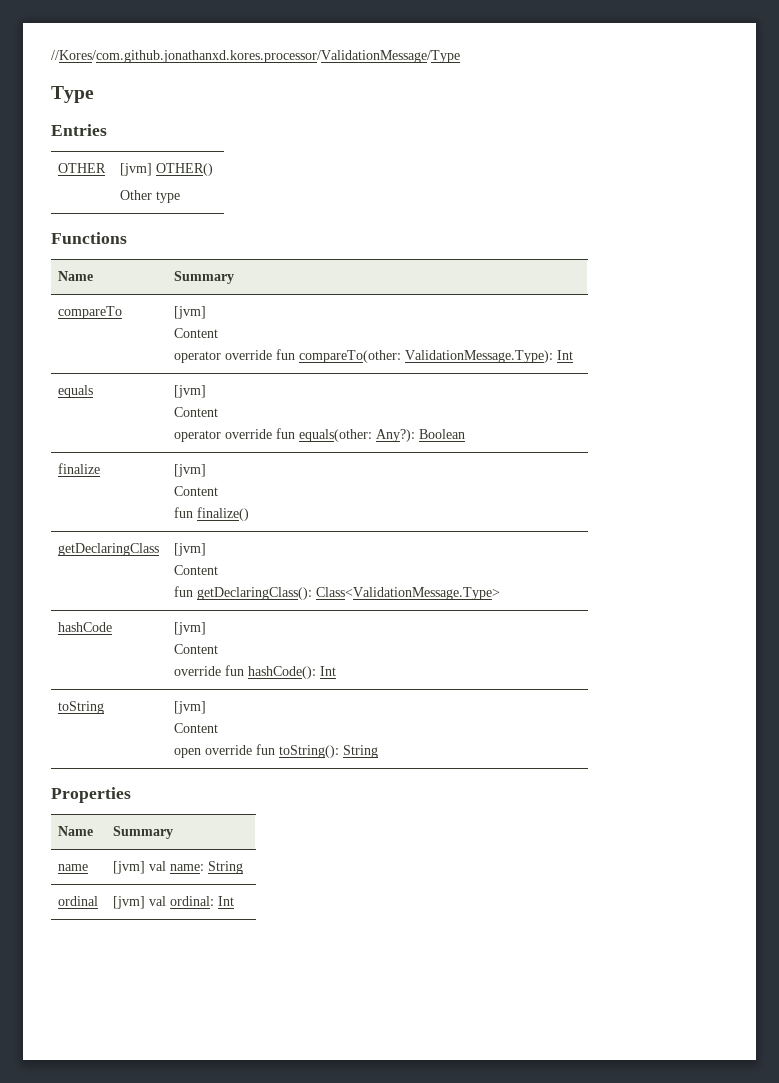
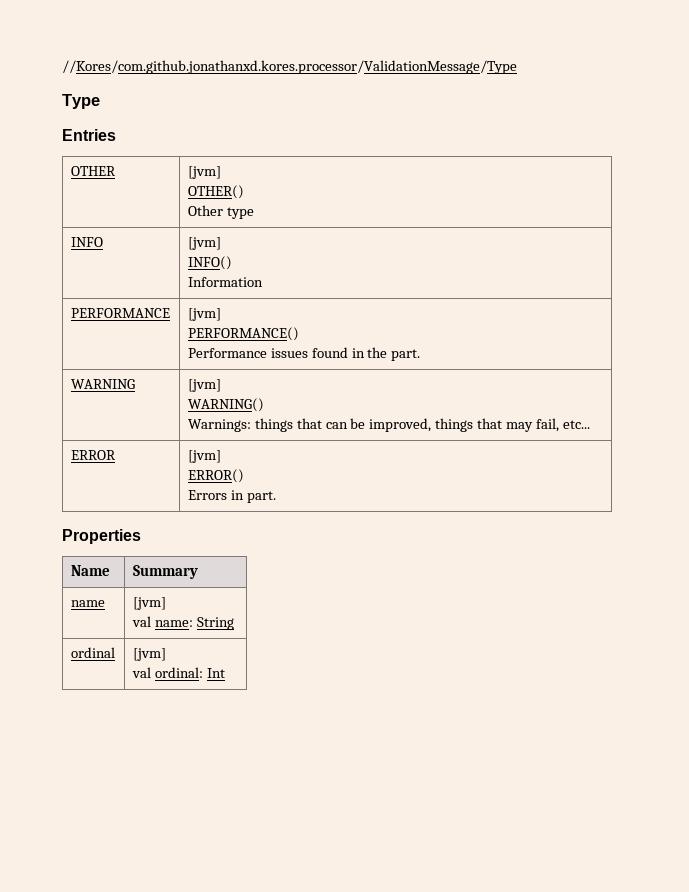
- OTHER | [jvm] OTHER()
+ OTHER | [jvm]
+ OTHER()
- Functions
- Name | Summary
- compareTo | [jvm]
- Content
- operator override fun compareTo(other: ValidationMessage.Type): Int
- equals | [jvm]
- Content
- operator override fun equals(other: Any?): Boolean
- finalize | [jvm]
- Content
- fun finalize()
- getDeclaringClass | [jvm]
- Content
- fun getDeclaringClass(): Class<ValidationMessage.Type>
- hashCode | [jvm]
- Content
- override fun hashCode(): Int
- toString | [jvm]
- Content
- open override fun toString(): String
+ INFO | [jvm]
+ INFO()
+ Information
+ PERFORMANCE | [jvm]
+ PERFORMANCE()
+ Performance issues found in the part.
+ WARNING | [jvm]
+ WARNING()
+ Warnings: things that can be improved, things that may fail, etc...
+ ERROR | [jvm]
+ ERROR()
+ Errors in part.
- name | [jvm] val name: String
+ name | [jvm]
+ val name: String
- ordinal | [jvm] val ordinal: Int
+ ordinal | [jvm]
+ val ordinal: Int

